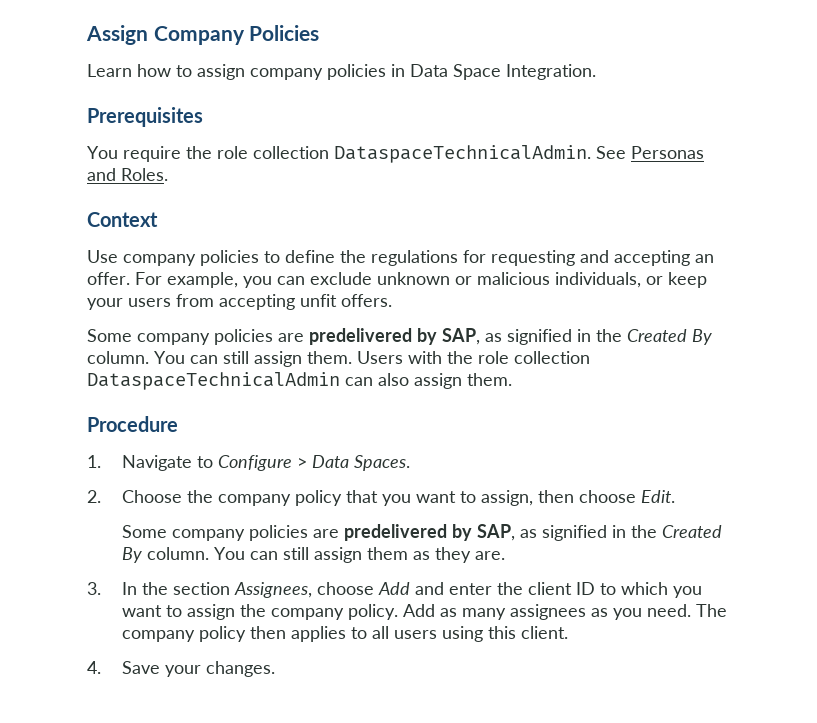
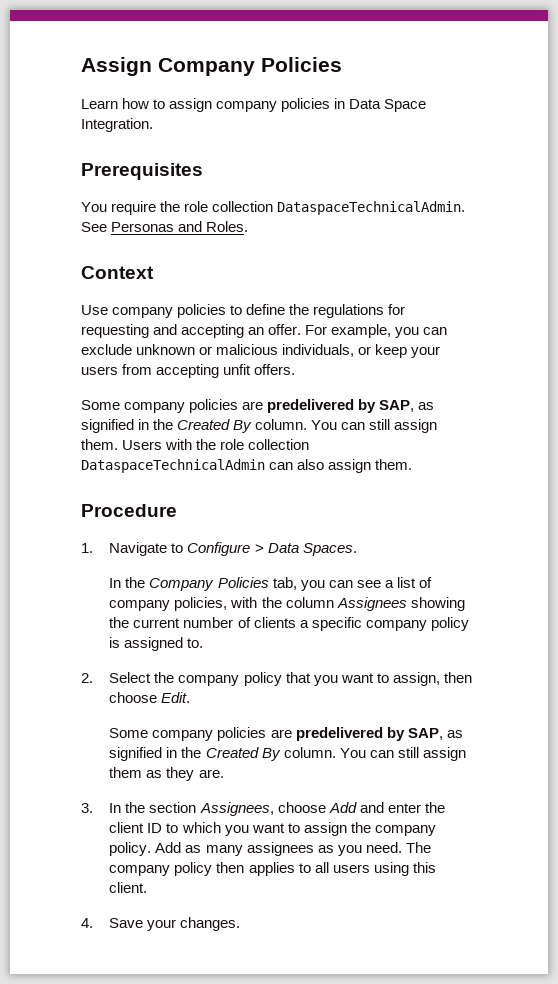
+ In the Company Policies tab, you can see a list of company policies, with the column Assignees showing the current number of clients a specific company policy is assigned to.
- 2. Choose the company policy that you want to assign, then choose Edit.
+ 2. Select the company policy that you want to assign, then choose Edit.

